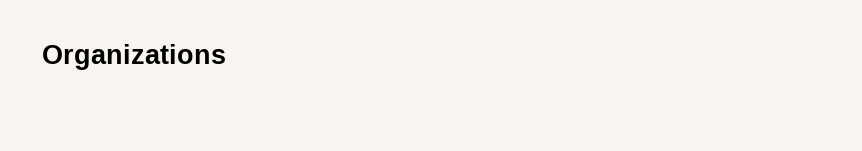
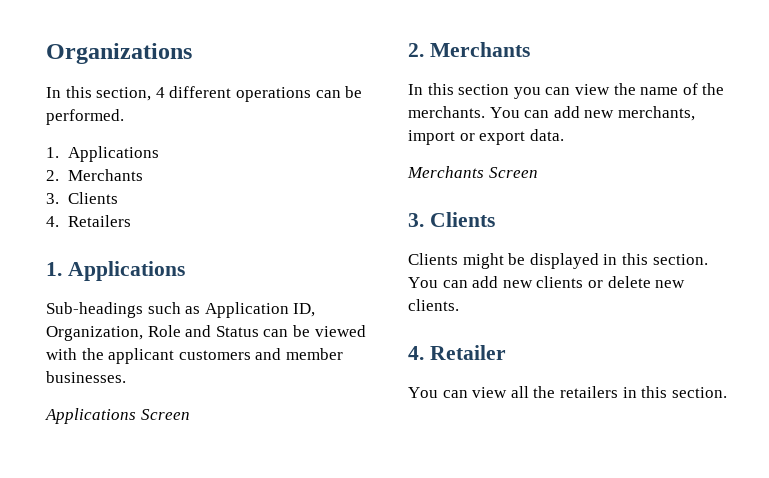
+ In this section, 4 different operations can be performed.
+ 1. Applications
+ 2. Merchants
+ 3. Clients
+ 4. Retailers
+ 1. Applications
+ Sub-headings such as Application ID, Organization, Role and Status can be viewed with the applicant customers and member businesses.
+ Applications Screen
+ 2. Merchants
+ In this section you can view the name of the merchants. You can add new merchants, import or export data.
+ Merchants Screen
+ 3. Clients
+ Clients might be displayed in this section. You can add new clients or delete new clients.
+ 4. Retailer
+ You can view all the retailers in this section.

